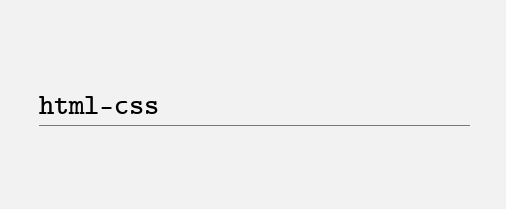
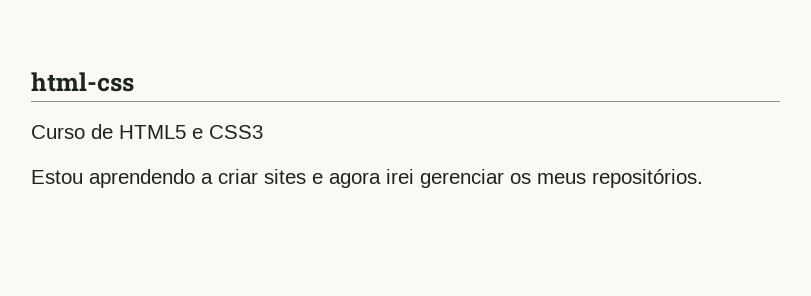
+ Curso de HTML5 e CSS3
+ Estou aprendendo a criar sites e agora irei gerenciar os meus repositórios.

